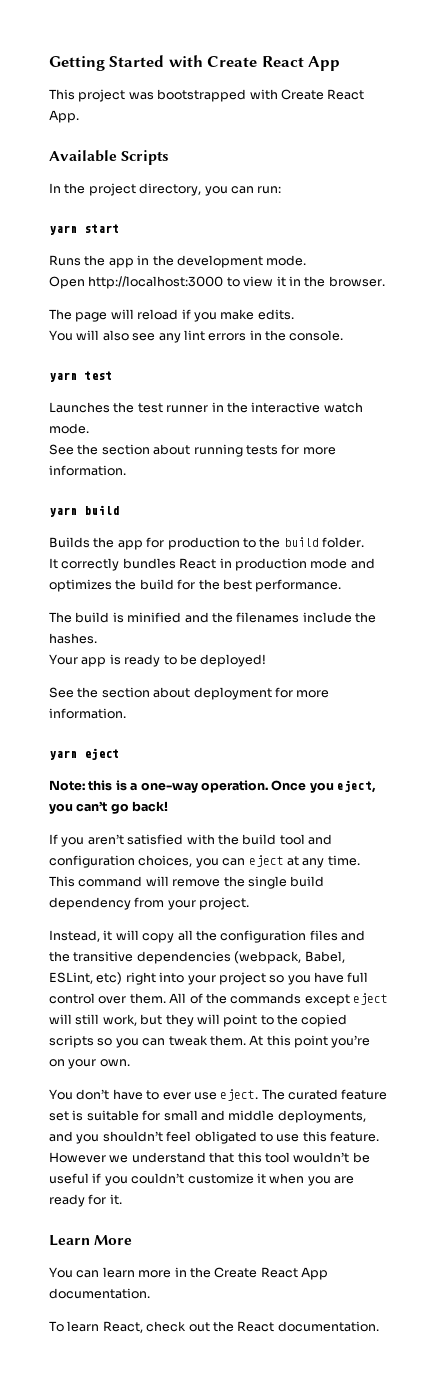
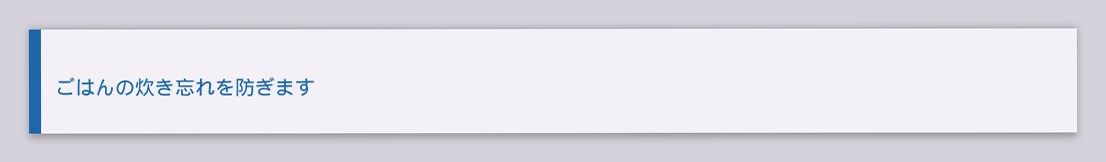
- Getting Started with Create React App
- This project was bootstrapped with Create React App.
- Available Scripts
- In the project directory, you can run:
- yarn start
- Runs the app in the development mode.
- Open http://localhost:3000 to view it in the browser.
- The page will reload if you make edits.
- You will also see any lint errors in the console.
- yarn test
- Launches the test runner in the interactive watch mode.
- See the section about running tests for more information.
- yarn build
- Builds the app for production to the build folder.
- It correctly bundles React in production mode and optimizes the build for the best performance.
- The build is minified and the filenames include the hashes.
- Your app is ready to be deployed!
- See the section about deployment for more information.
- yarn eject
- Note: this is a one-way operation. Once you eject, you can’t go back!
- If you aren’t satisfied with the build tool and configuration choices, you can eject at any time. This command will remove the single build dependency from your project.
- Instead, it will copy all the configuration files and the transitive dependencies (webpack, Babel, ESLint, etc) right into your project so you have full control over them. All of the commands except eject will still work, but they will point to the copied scripts so you can tweak them. At this point you’re on your own.
- You don’t have to ever use eject. The curated feature set is suitable for small and middle deployments, and you shouldn’t feel obligated to use this feature. However we understand that this tool wouldn’t be useful if you couldn’t customize it when you are ready for it.
- Learn More
- You can learn more in the Create React App documentation.
- To learn React, check out the React documentation.
+ ごはんの炊き忘れを防ぎます

